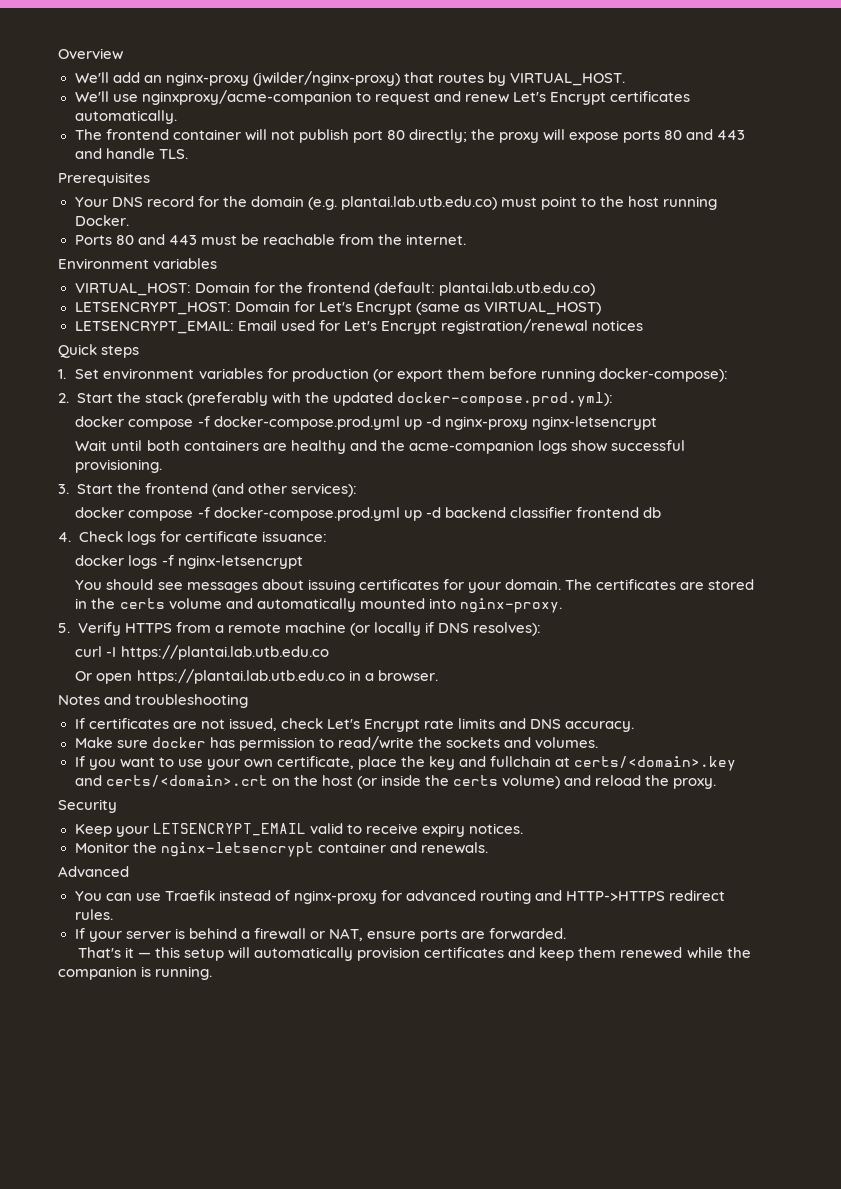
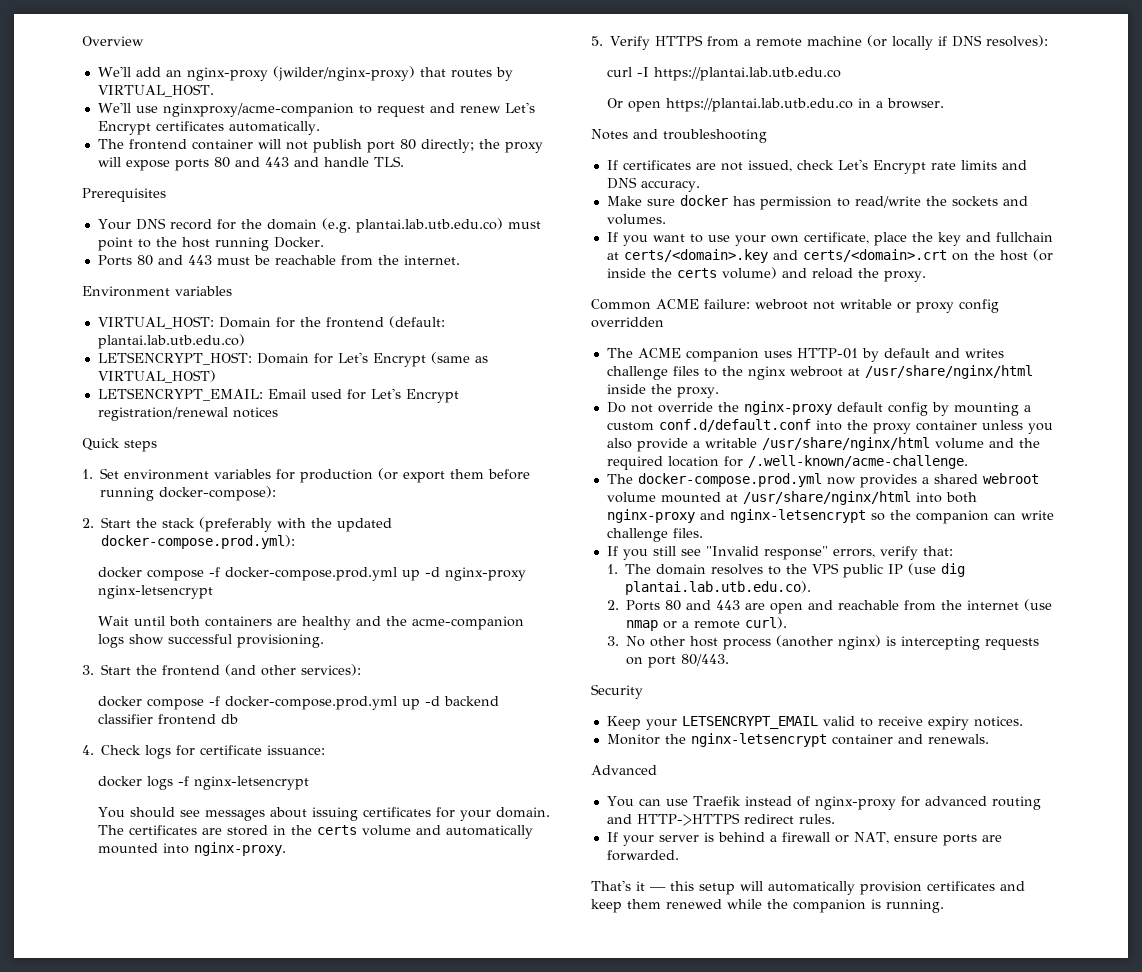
+ Common ACME failure: webroot not writable or proxy config overridden
+ The ACME companion uses HTTP-01 by default and writes challenge files to the nginx webroot at /usr/share/nginx/html inside the proxy.
+ Do not override the nginx-proxy default config by mounting a custom conf.d/default.conf into the proxy container unless you also provide a writable /usr/share/nginx/html volume and the required location for /.well-known/acme-challenge.
+ The docker-compose.prod.yml now provides a shared webroot volume mounted at /usr/share/nginx/html into both nginx-proxy and nginx-letsencrypt so the companion can write challenge files.
+ If you still see "Invalid response" errors, verify that:
+ 1. The domain resolves to the VPS public IP (use dig plantai.lab.utb.edu.co).
+ 2. Ports 80 and 443 are open and reachable from the internet (use nmap or a remote curl).
+ 3. No other host process (another nginx) is intercepting requests on port 80/443.

